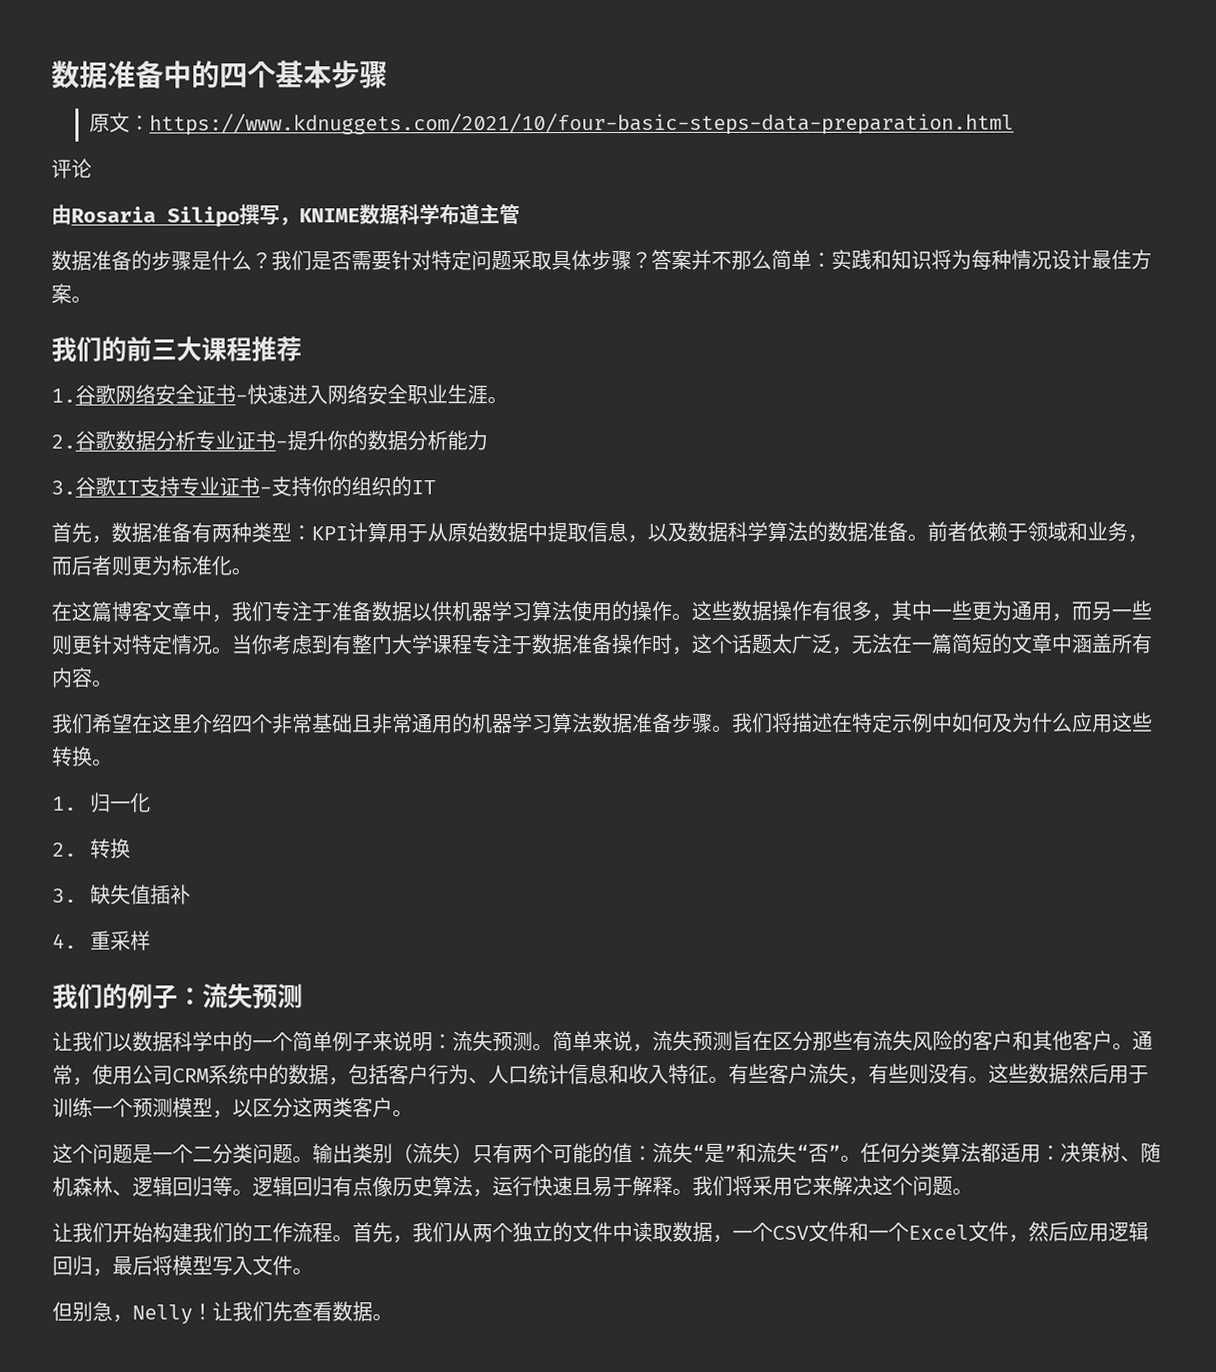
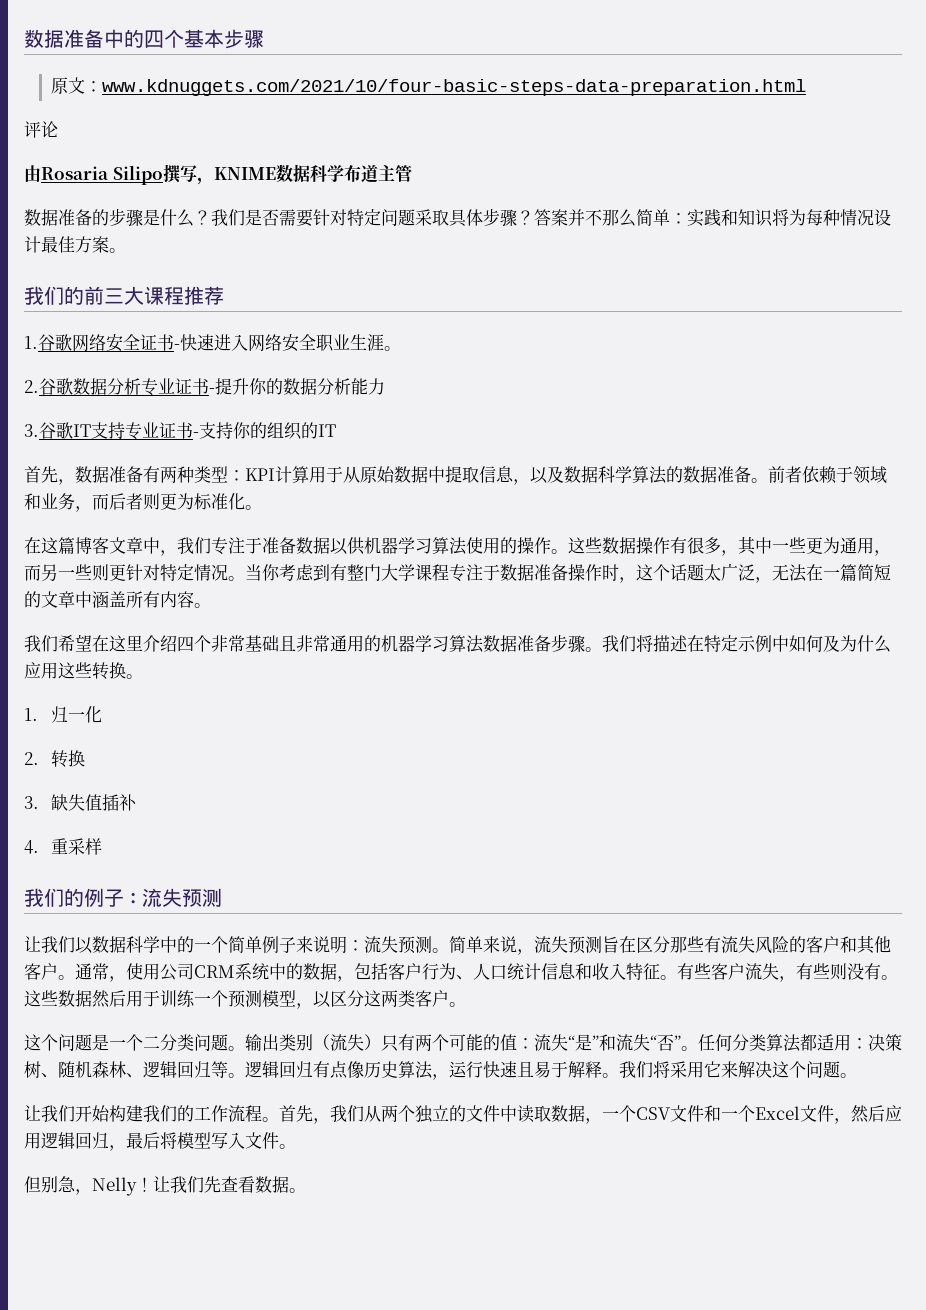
- 原文：https://www.kdnuggets.com/2021/10/four-basic-steps-data-preparation.html
+ 原文：www.kdnuggets.com/2021/10/four-basic-steps-data-preparation.html

